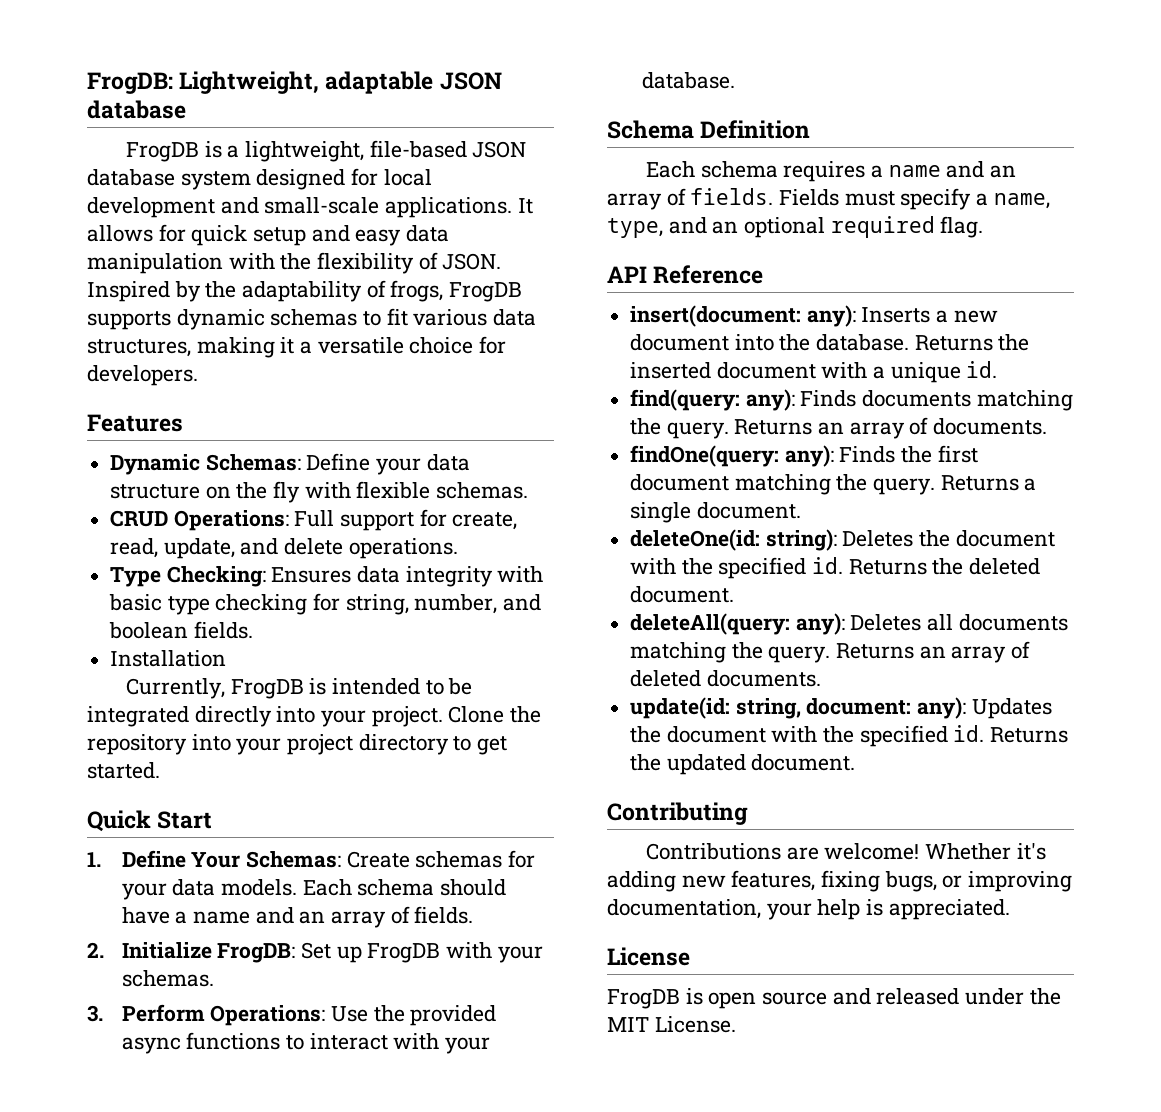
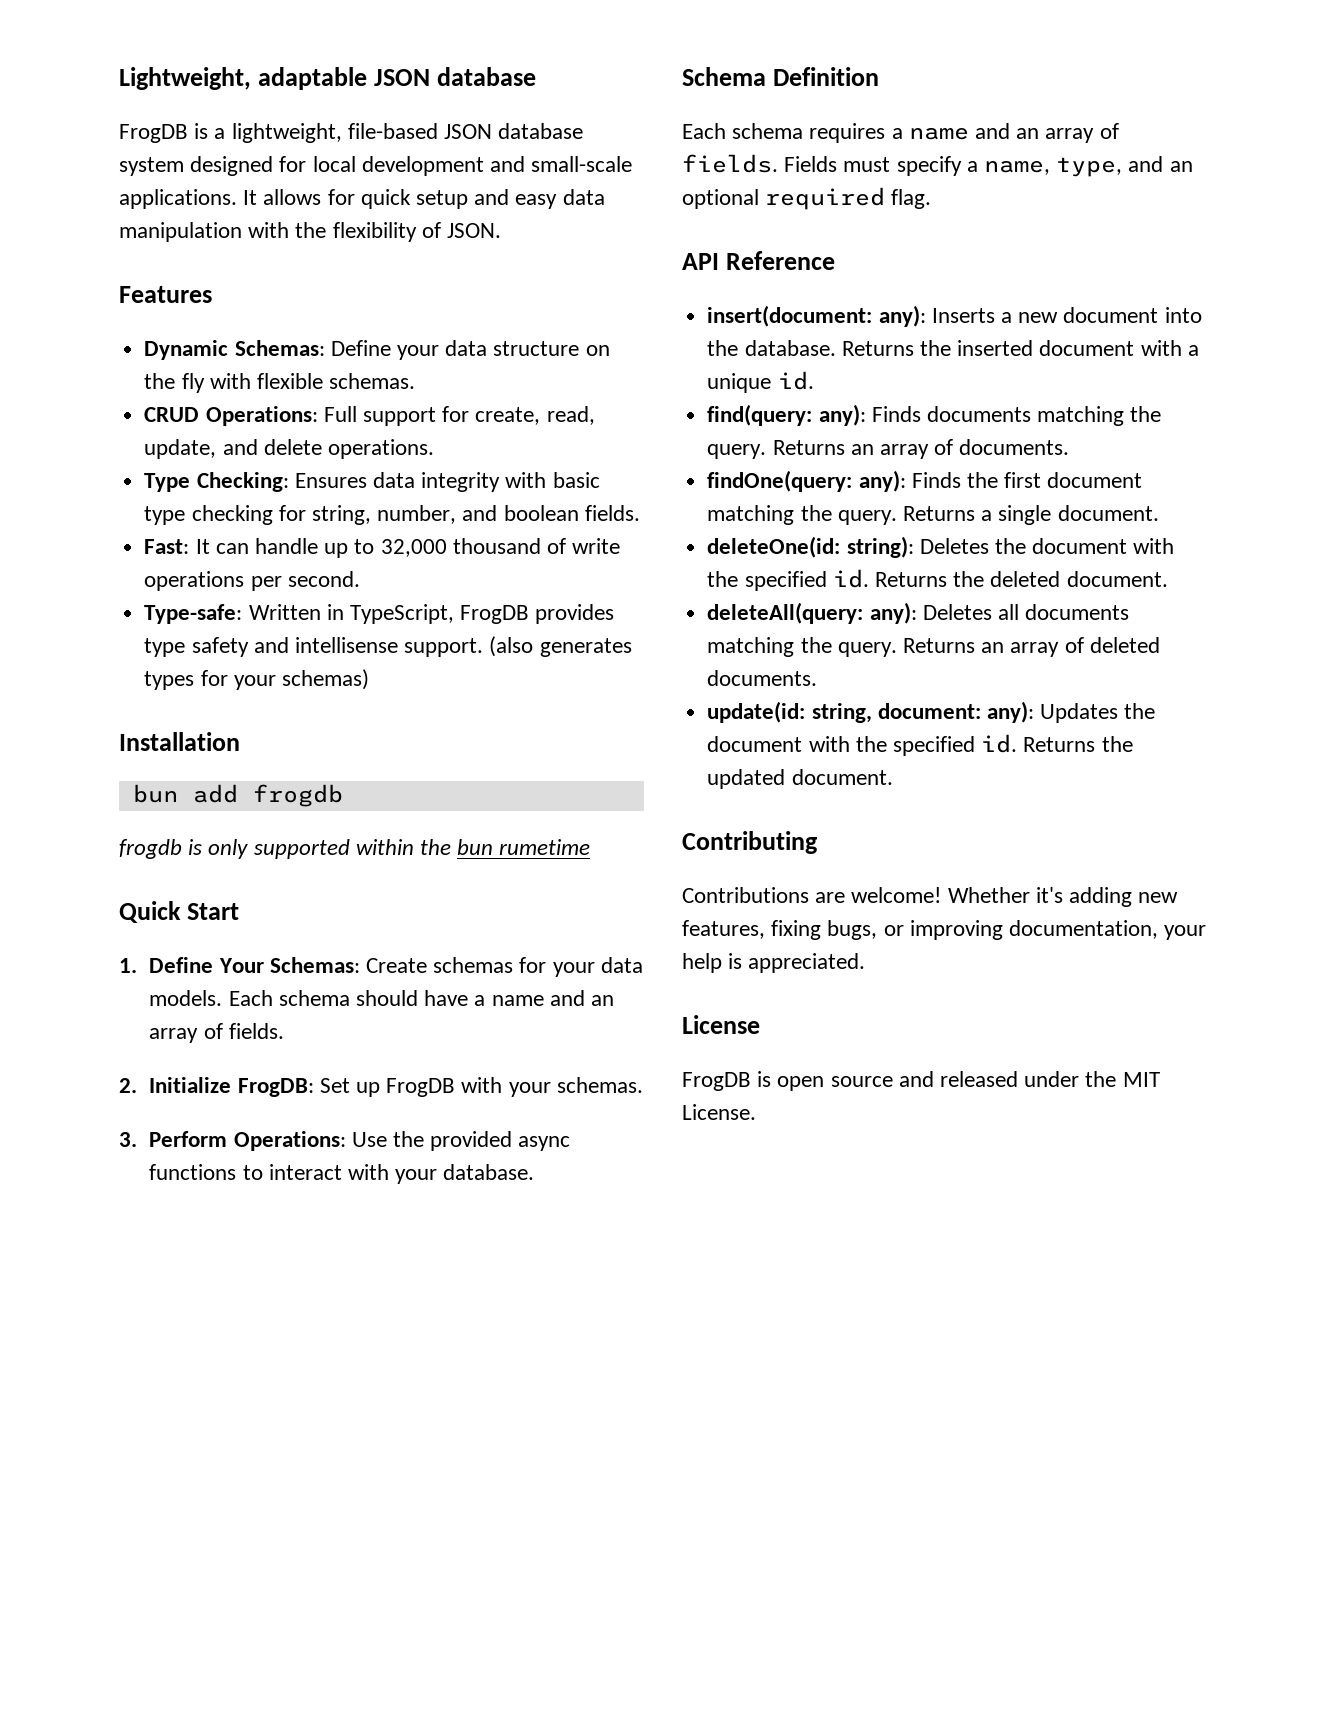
- FrogDB: Lightweight, adaptable JSON database
+ Lightweight, adaptable JSON database
- Inspired by the adaptability of frogs, FrogDB supports dynamic schemas to fit various data structures, making it a versatile choice for developers.
+ Fast: It can handle up to 32,000 thousand of write operations per second.
+ Type-safe: Written in TypeScript, FrogDB provides type safety and intellisense support. (also generates types for your schemas)
  Installation
- Currently, FrogDB is intended to be integrated directly into your project. Clone the repository into your project directory to get started.
+ bun add frogdb
+ frogdb is only supported within the bun rumetime

